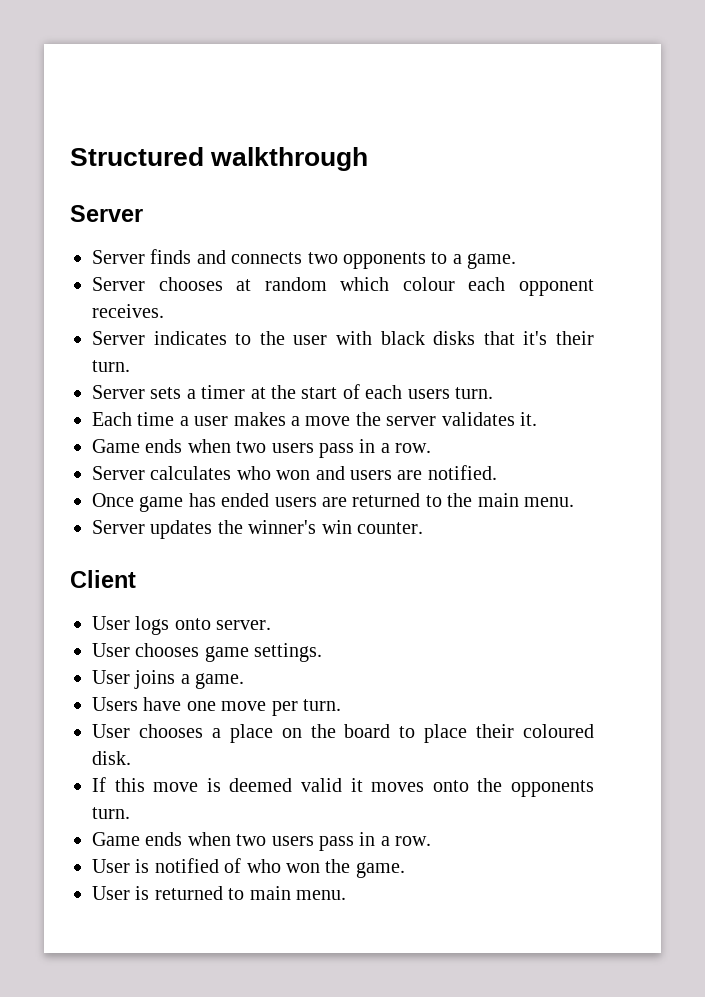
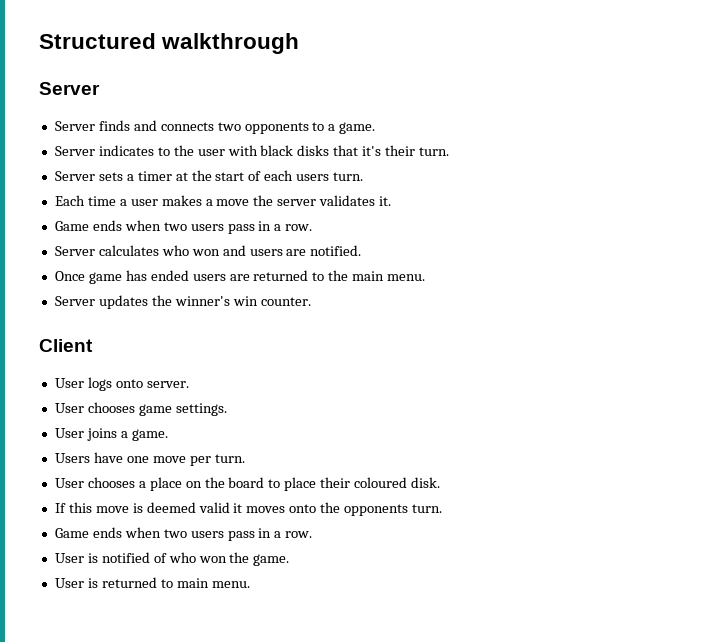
- Server chooses at random which colour each opponent receives.

